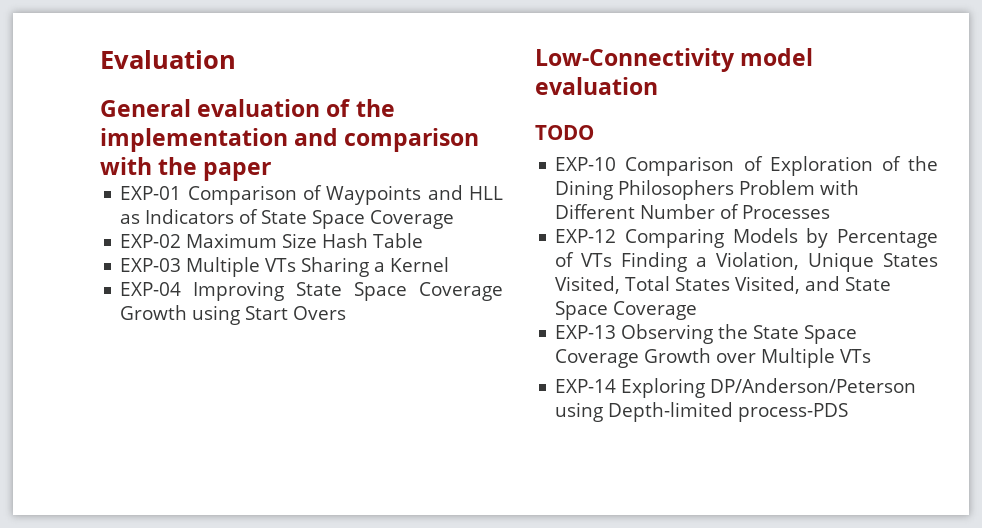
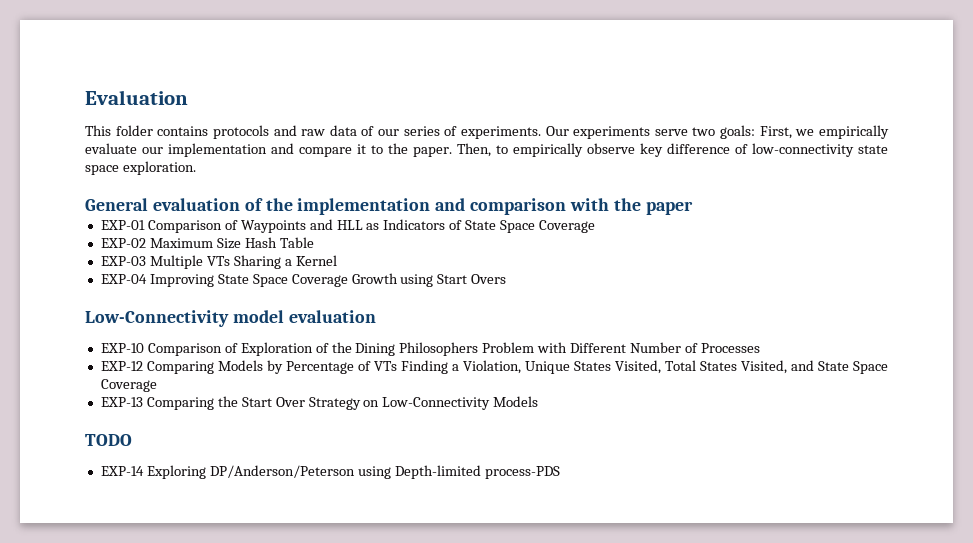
+ This folder contains protocols and raw data of our series of experiments. Our experiments serve two goals: First, we empirically evaluate our implementation and compare it to the paper. Then, to empirically observe key difference of low-connectivity state space exploration.
- TODO
- EXP-13 Observing the State Space Coverage Growth over Multiple VTs
+ EXP-13 Comparing the Start Over Strategy on Low-Connectivity Models
+ TODO

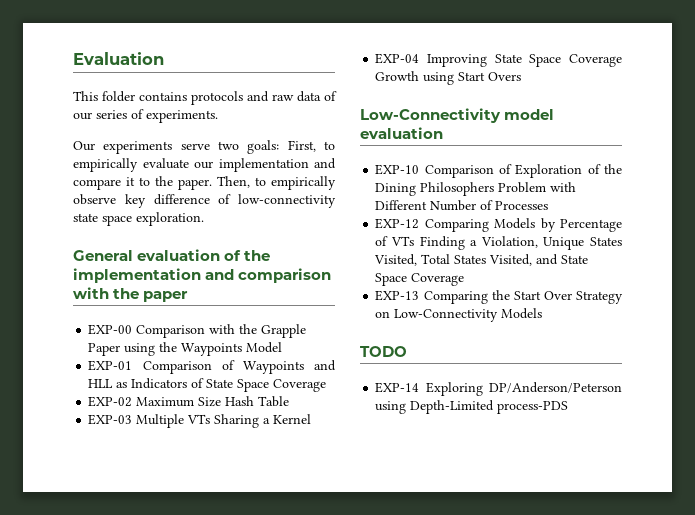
- This folder contains protocols and raw data of our series of experiments. Our experiments serve two goals: First, we empirically evaluate our implementation and compare it to the paper.
+ This folder contains protocols and raw data of our series of experiments.
+ Our experiments serve two goals: First, to empirically evaluate our implementation and compare it to the paper.
+ EXP-00 Comparison with the Grapple Paper using the Waypoints Model
- EXP-14 Exploring DP/Anderson/Peterson using Depth-limited process-PDS
+ EXP-14 Exploring DP/Anderson/Peterson using Depth-Limited process-PDS

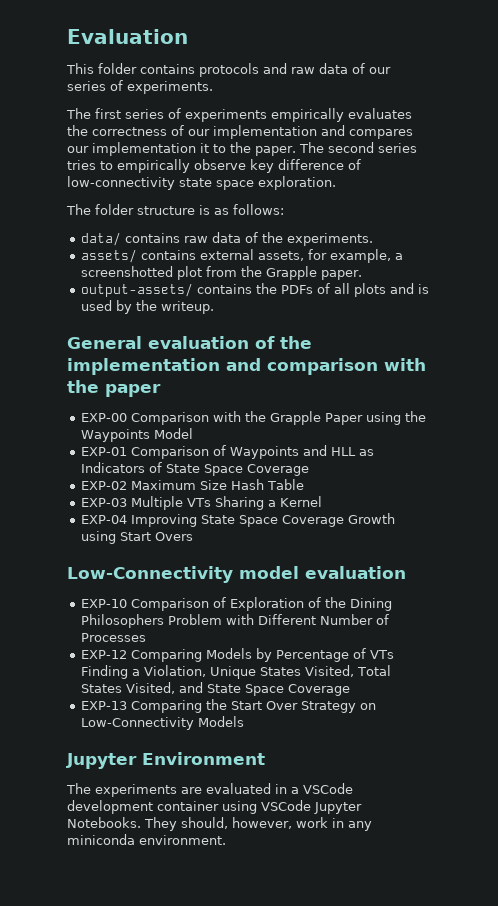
- Our experiments serve two goals: First, to empirically evaluate our implementation and compare it to the paper. Then, to empirically observe key difference of low-connectivity state space exploration.
+ The first series of experiments empirically evaluates the correctness of our implementation and compares our implementation it to the paper. The second series tries to empirically observe key difference of low-connectivity state space exploration.
+ The folder structure is as follows:
+ data/ contains raw data of the experiments.
+ assets/ contains external assets, for example, a screenshotted plot from the Grapple paper.
+ output-assets/ contains the PDFs of all plots and is used by the writeup.
- TODO
- EXP-14 Exploring DP/Anderson/Peterson using Depth-Limited process-PDS
+ Jupyter Environment
+ The experiments are evaluated in a VSCode development container using VSCode Jupyter Notebooks. They should, however, work in any miniconda environment.

